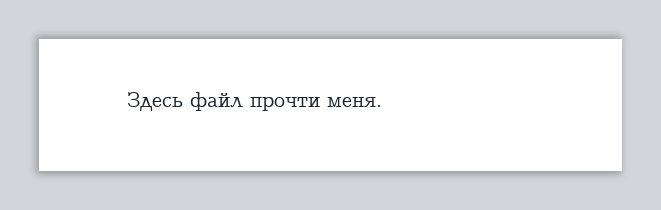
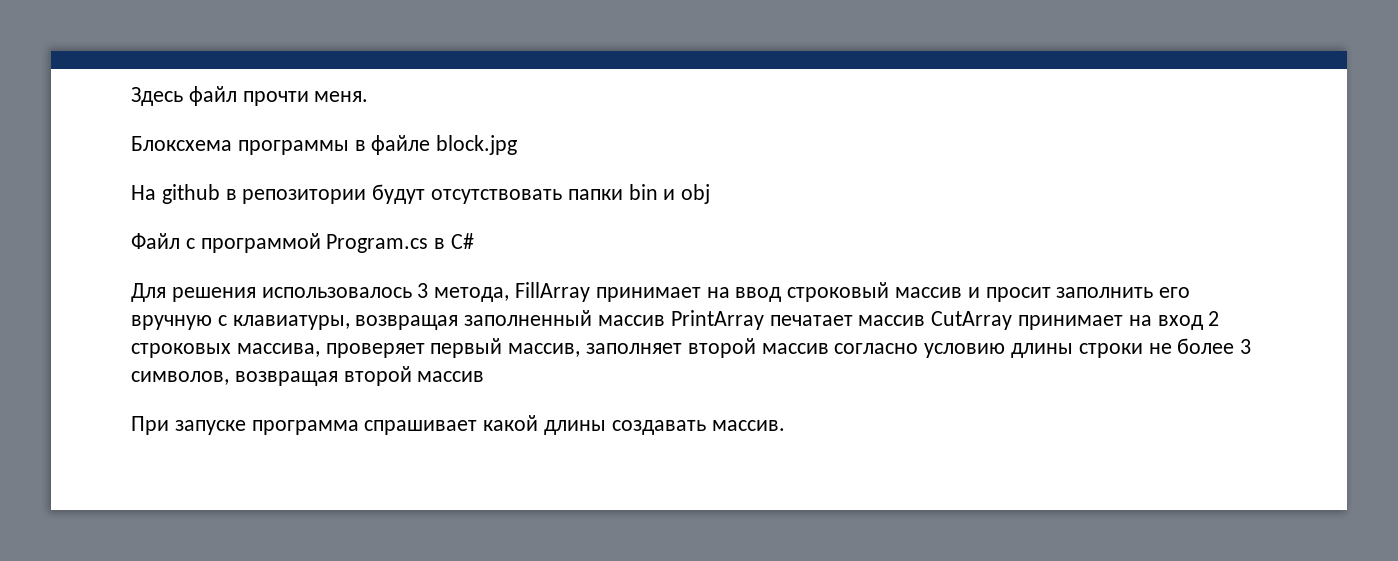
+ Блоксхема программы в файле block.jpg
+ На github в репозитории будут отсутствовать папки bin и obj
+ Файл с программой Program.cs в C#
+ Для решения использовалось 3 метода, FillArray принимает на ввод строковый массив и просит заполнить его вручную с клавиатуры, возвращая заполненный массив PrintArray печатает массив CutArray принимает на вход 2 строковых массива, проверяет первый массив, заполняет второй массив согласно условию длины строки не более 3 символов, возвращая второй массив
+ При запуске программа спрашивает какой длины создавать массив.

